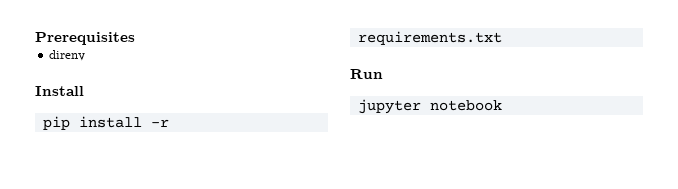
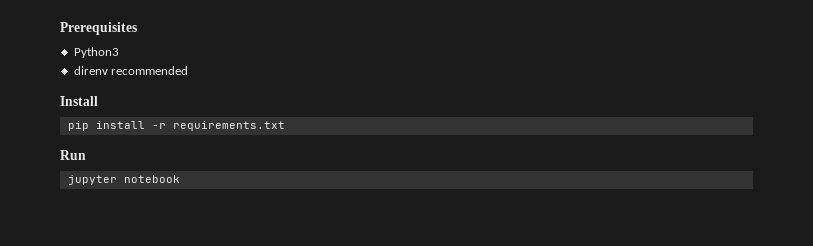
+ Python3
- direnv
+ direnv recommended

